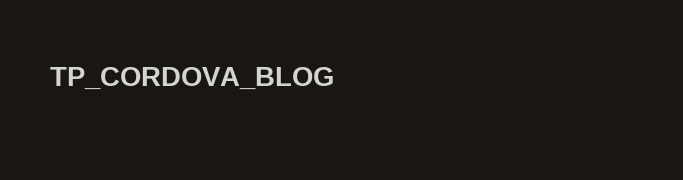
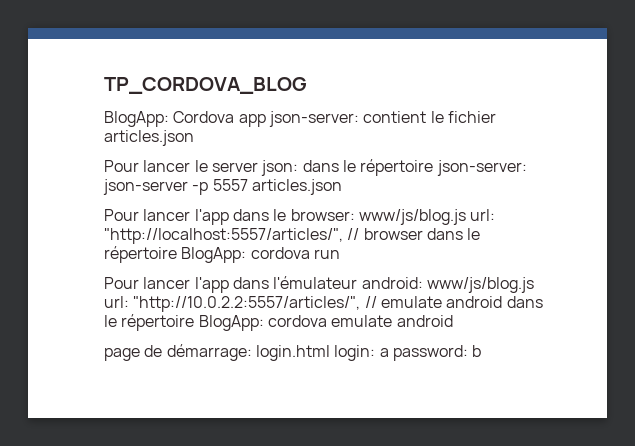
+ BlogApp: Cordova app json-server: contient le fichier articles.json
+ Pour lancer le server json: dans le répertoire json-server: json-server -p 5557 articles.json
+ Pour lancer l'app dans le browser: www/js/blog.js url: "http://localhost:5557/articles/", // browser dans le répertoire BlogApp: cordova run
+ Pour lancer l'app dans l'émulateur android: www/js/blog.js url: "http://10.0.2.2:5557/articles/", // emulate android dans le répertoire BlogApp: cordova emulate android
+ page de démarrage: login.html login: a password: b

